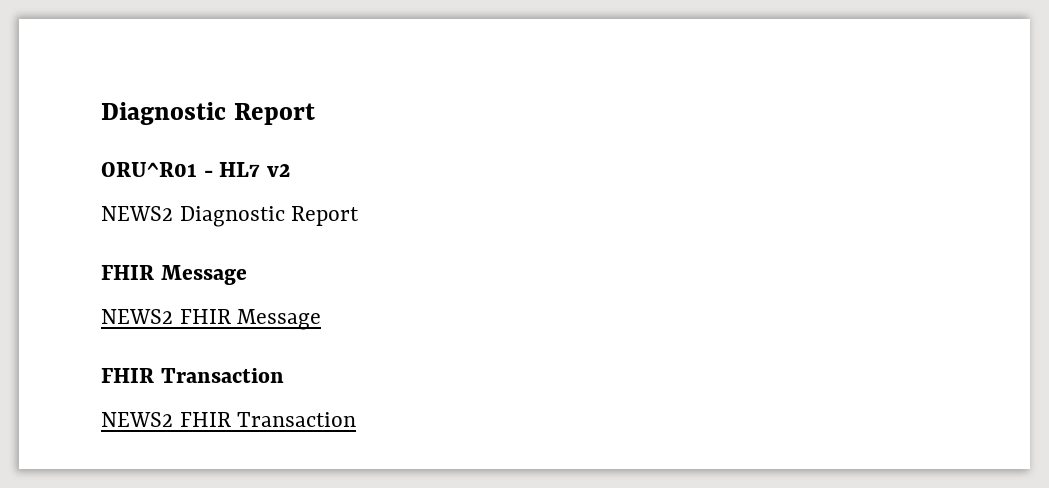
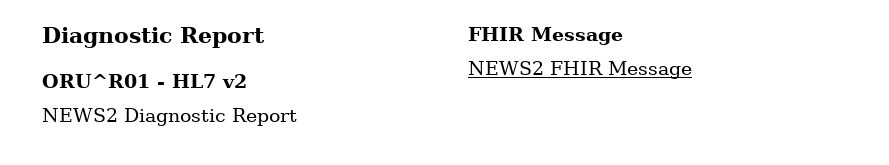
  NEWS2 FHIR Message
- FHIR Transaction
- NEWS2 FHIR Transaction

